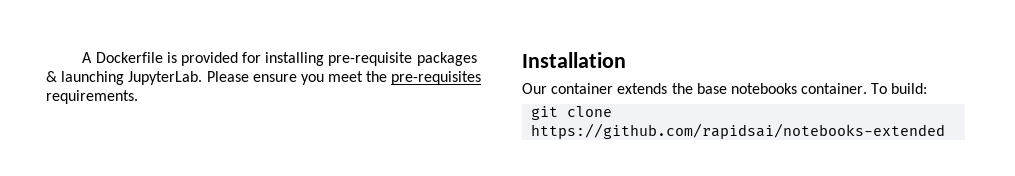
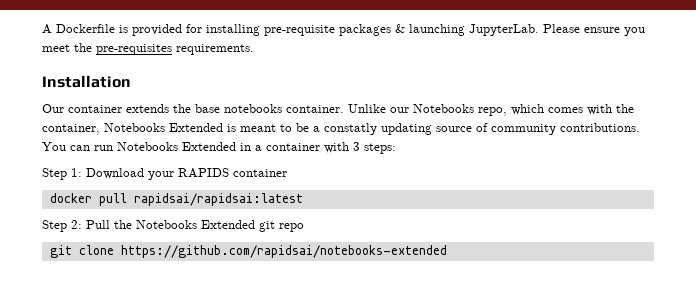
- To build:
+ Unlike our Notebooks repo, which comes with the container, Notebooks Extended is meant to be a constatly updating source of community contributions. You can run Notebooks Extended in a container with 3 steps:
+ Step 1: Download your RAPIDS container
+ docker pull rapidsai/rapidsai:latest
+ Step 2: Pull the Notebooks Extended git repo

